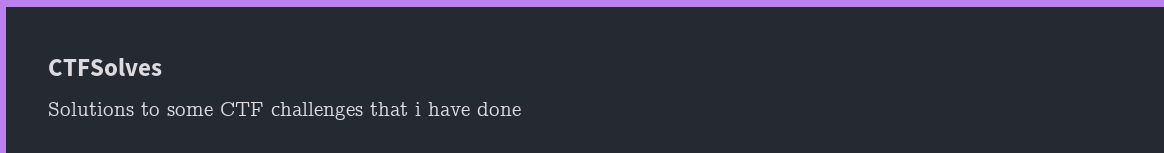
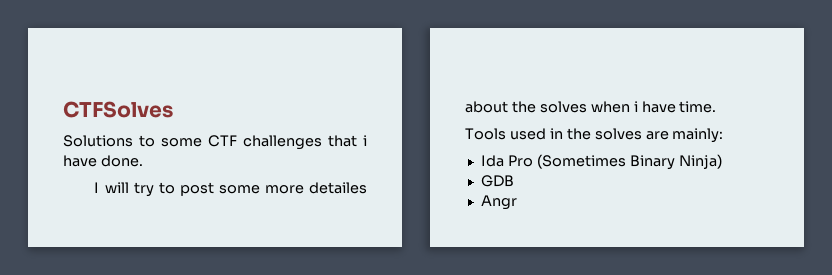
- Solutions to some CTF challenges that i have done
+ Solutions to some CTF challenges that i have done.
+ I will try to post some more detailes about the solves when i have time.
+ Tools used in the solves are mainly:
+ Ida Pro (Sometimes Binary Ninja)
+ GDB
+ Angr

